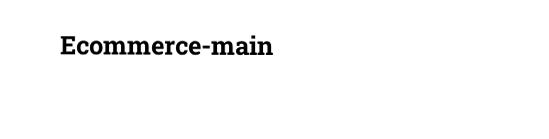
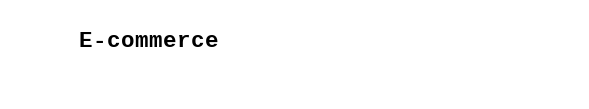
- Ecommerce-main
+ E-commerce

